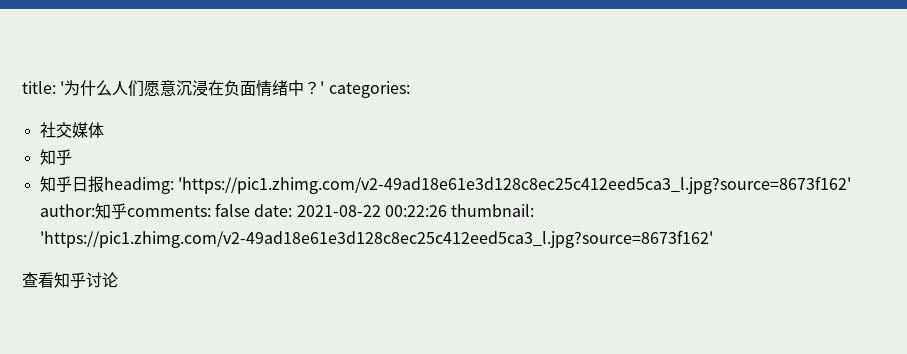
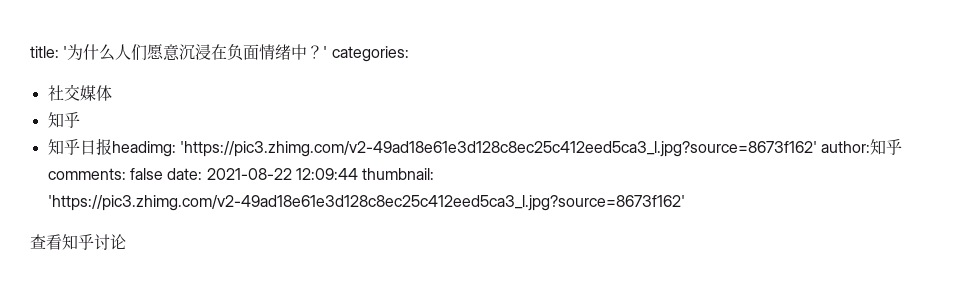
- 知乎日报headimg: 'https://pic1.zhimg.com/v2-49ad18e61e3d128c8ec25c412eed5ca3_l.jpg?source=8673f162' author:知乎comments: false date: 2021-08-22 00:22:26 thumbnail: 'https://pic1.zhimg.com/v2-49ad18e61e3d128c8ec25c412eed5ca3_l.jpg?source=8673f162'
+ 知乎日报headimg: 'https://pic3.zhimg.com/v2-49ad18e61e3d128c8ec25c412eed5ca3_l.jpg?source=8673f162' author:知乎comments: false date: 2021-08-22 12:09:44 thumbnail: 'https://pic3.zhimg.com/v2-49ad18e61e3d128c8ec25c412eed5ca3_l.jpg?source=8673f162'

